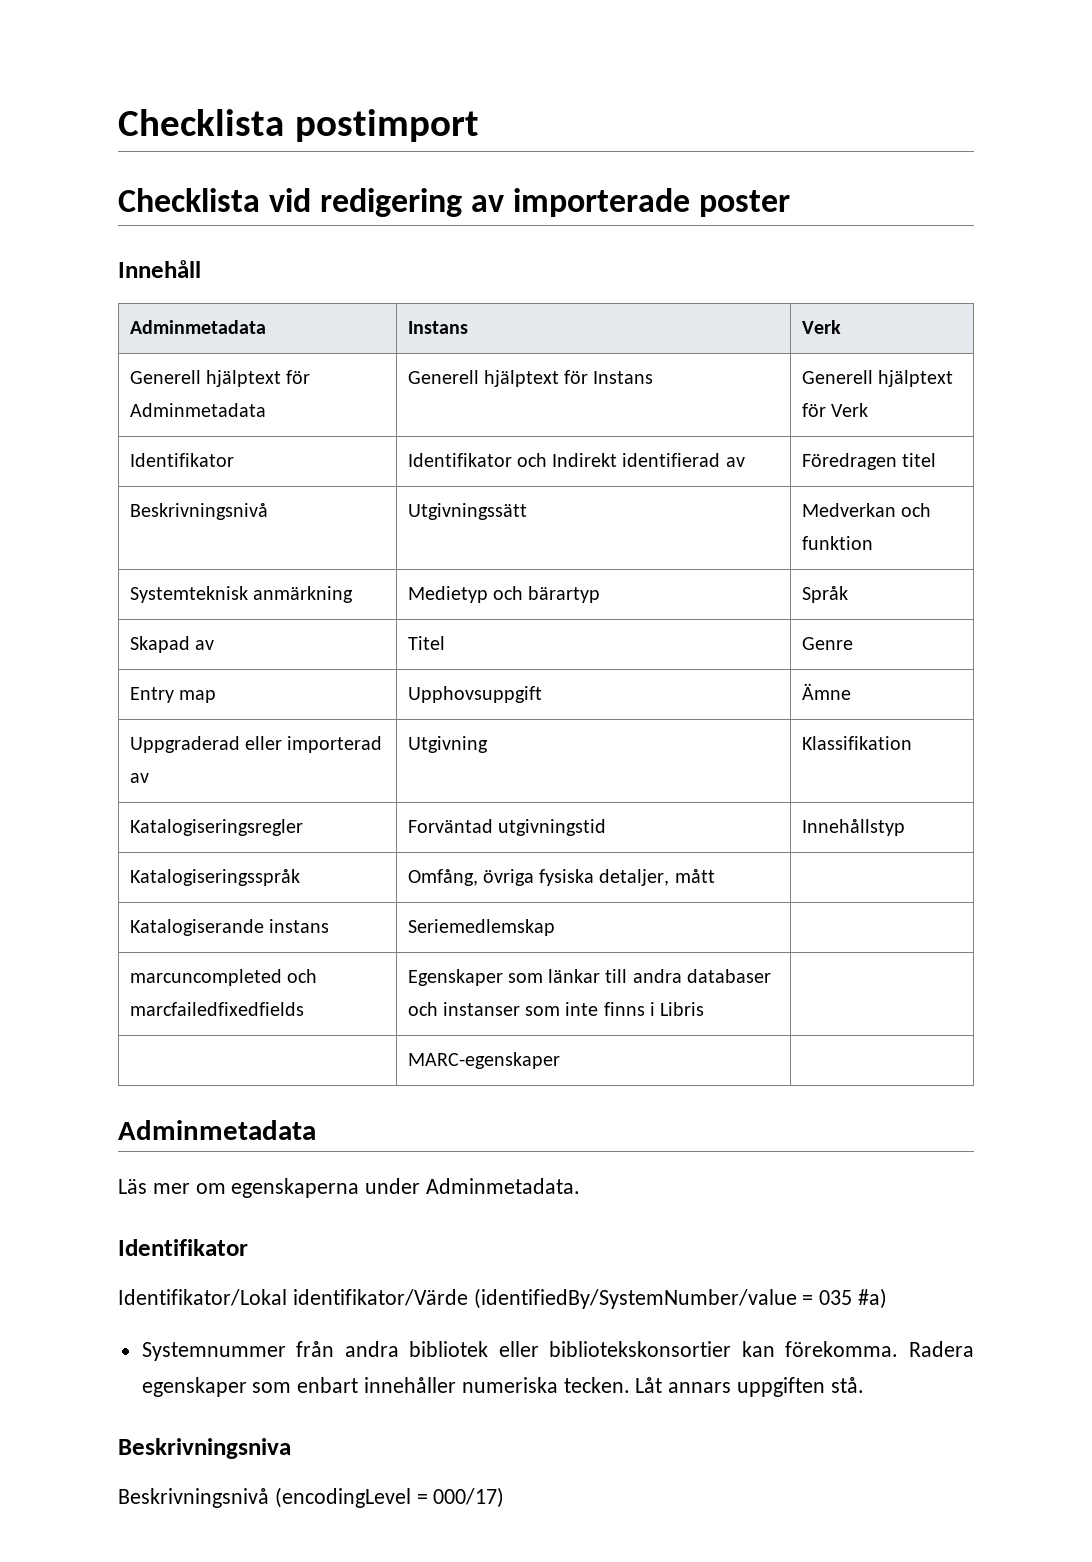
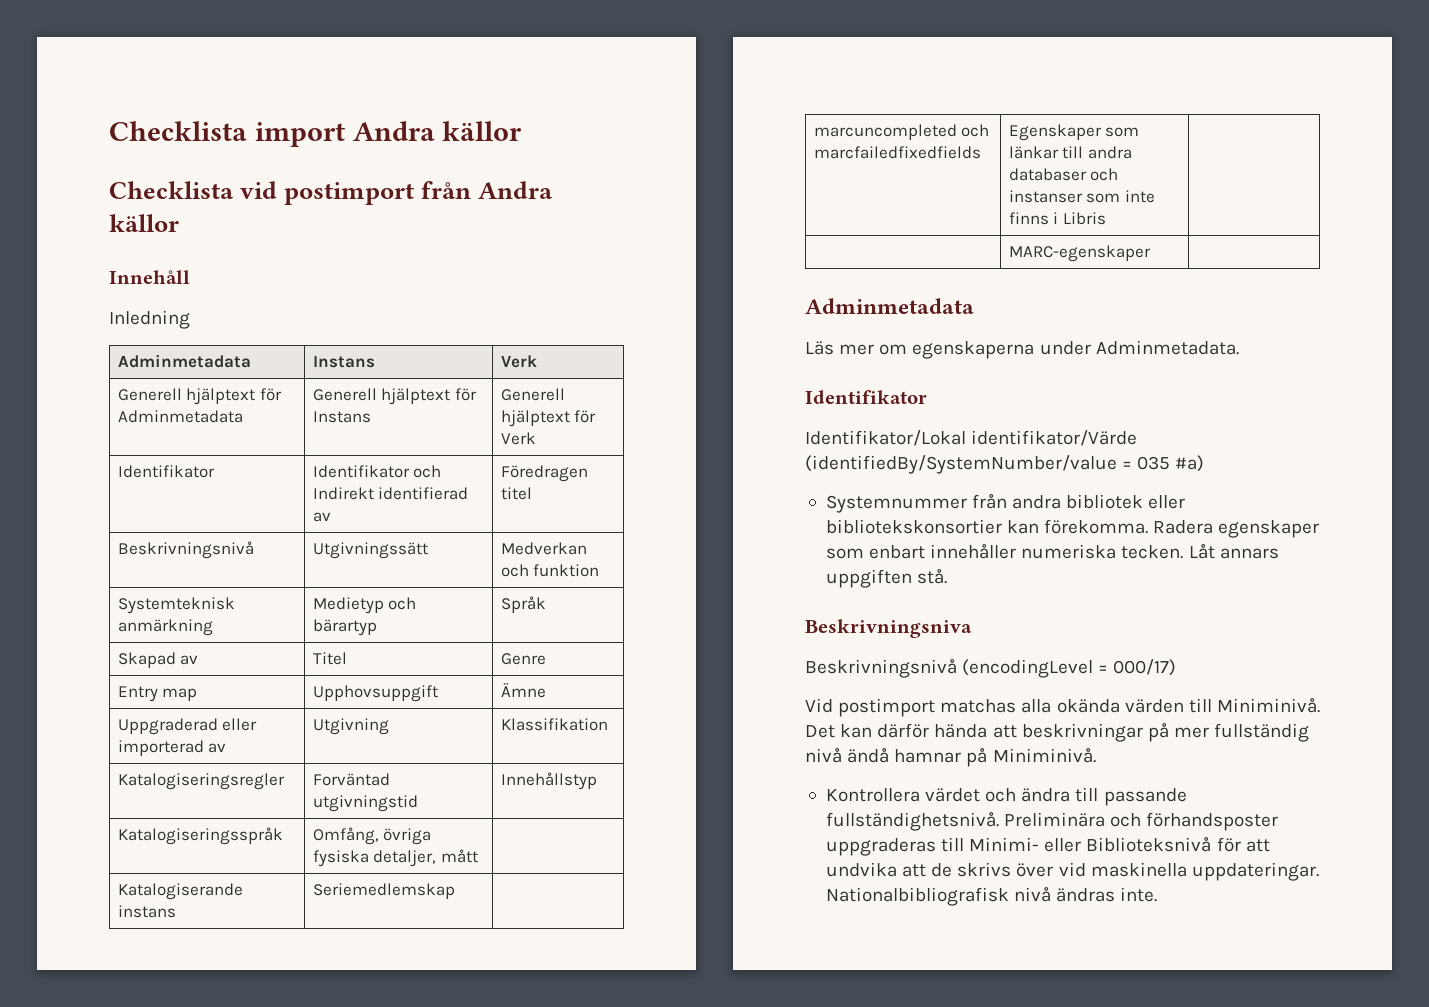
- Checklista postimport
+ Checklista import Andra källor
- Checklista vid redigering av importerade poster
+ Checklista vid postimport från Andra källor
+ Inledning
+ Vid postimport matchas alla okända värden till Miniminivå. Det kan därför hända att beskrivningar på mer fullständig nivå ändå hamnar på Miniminivå.
+ Kontrollera värdet och ändra till passande fullständighetsnivå. Preliminära och förhandsposter uppgraderas till Minimi- eller Biblioteksnivå för att undvika att de skrivs över vid maskinella uppdateringar. Nationalbibliografisk nivå ändras inte.

